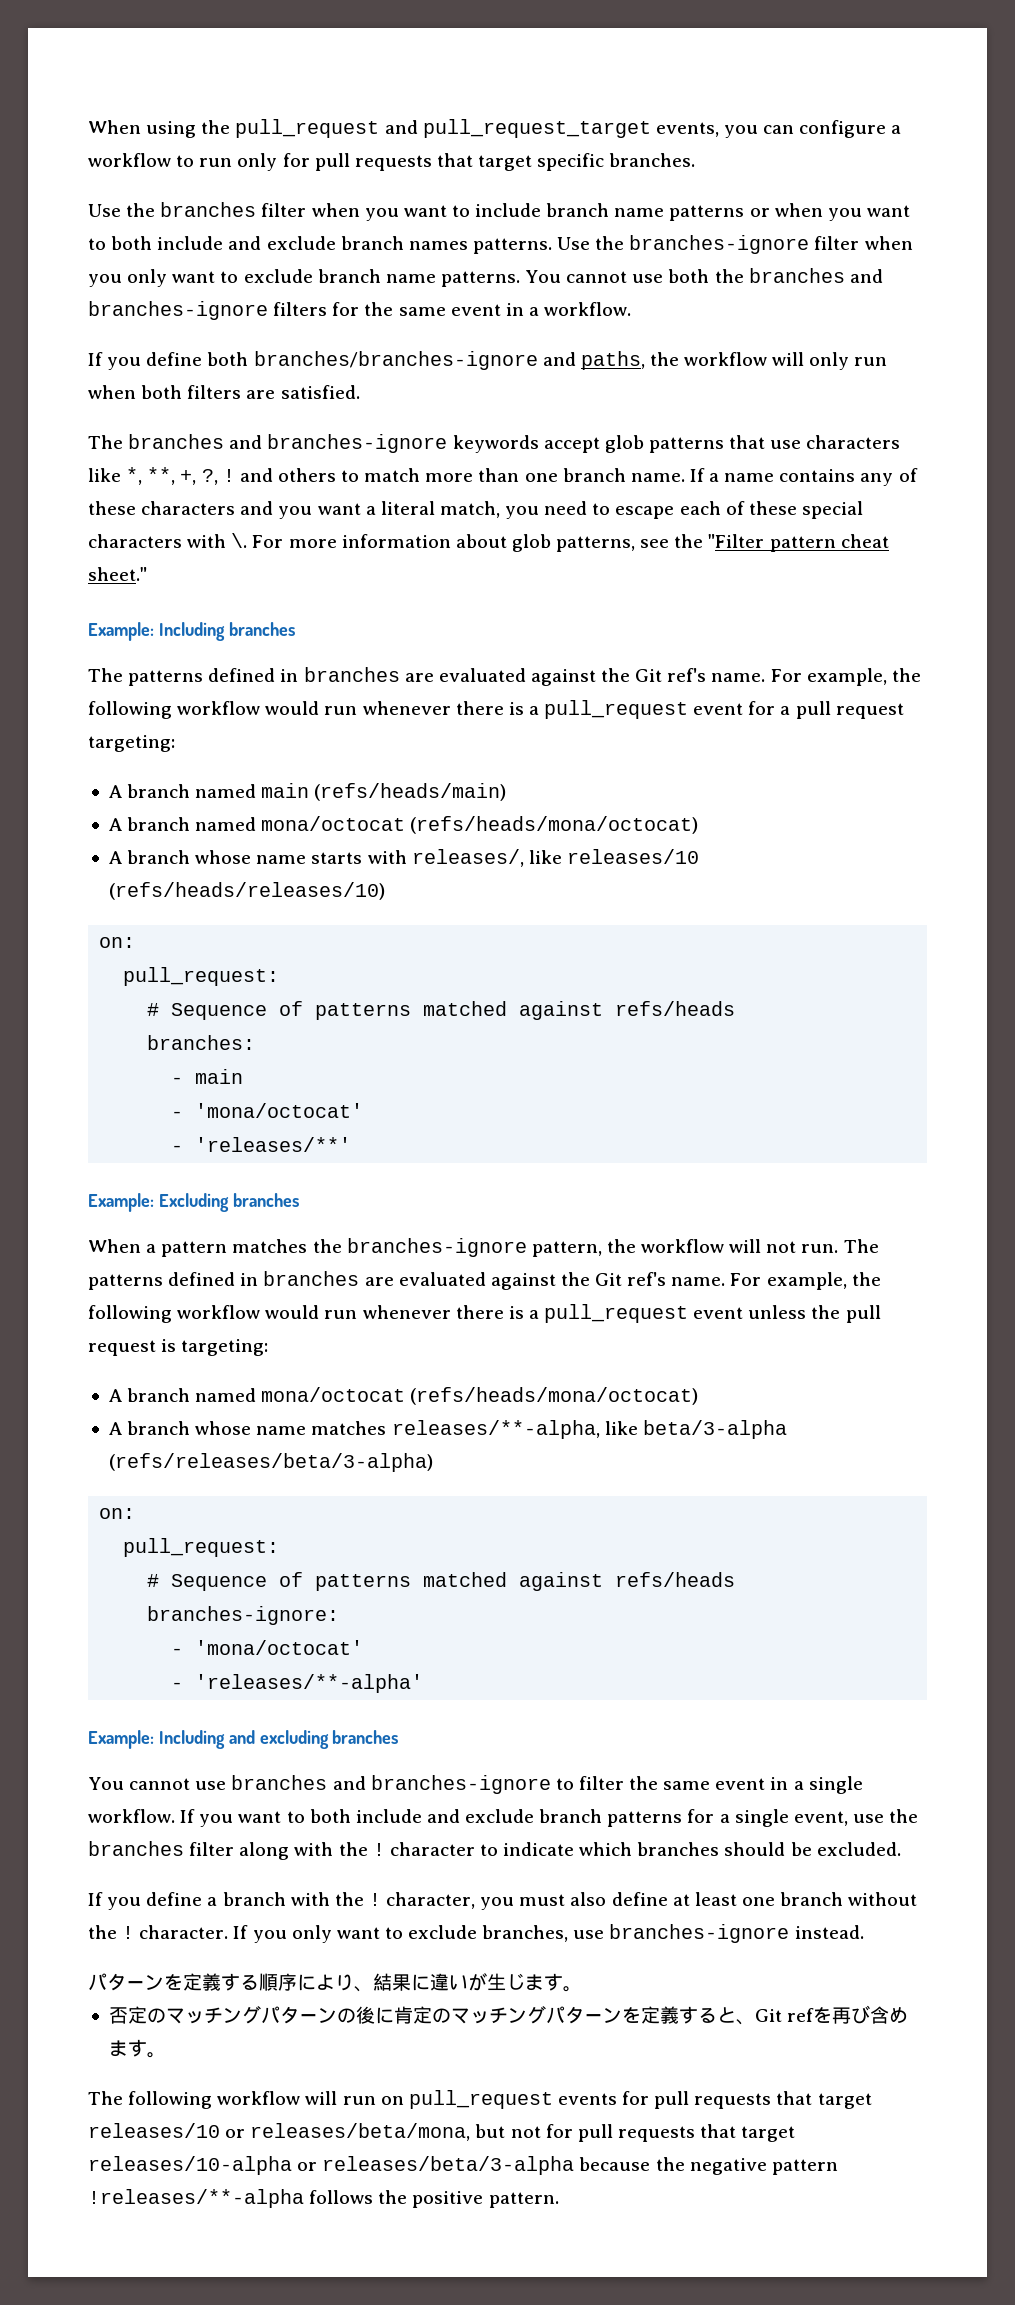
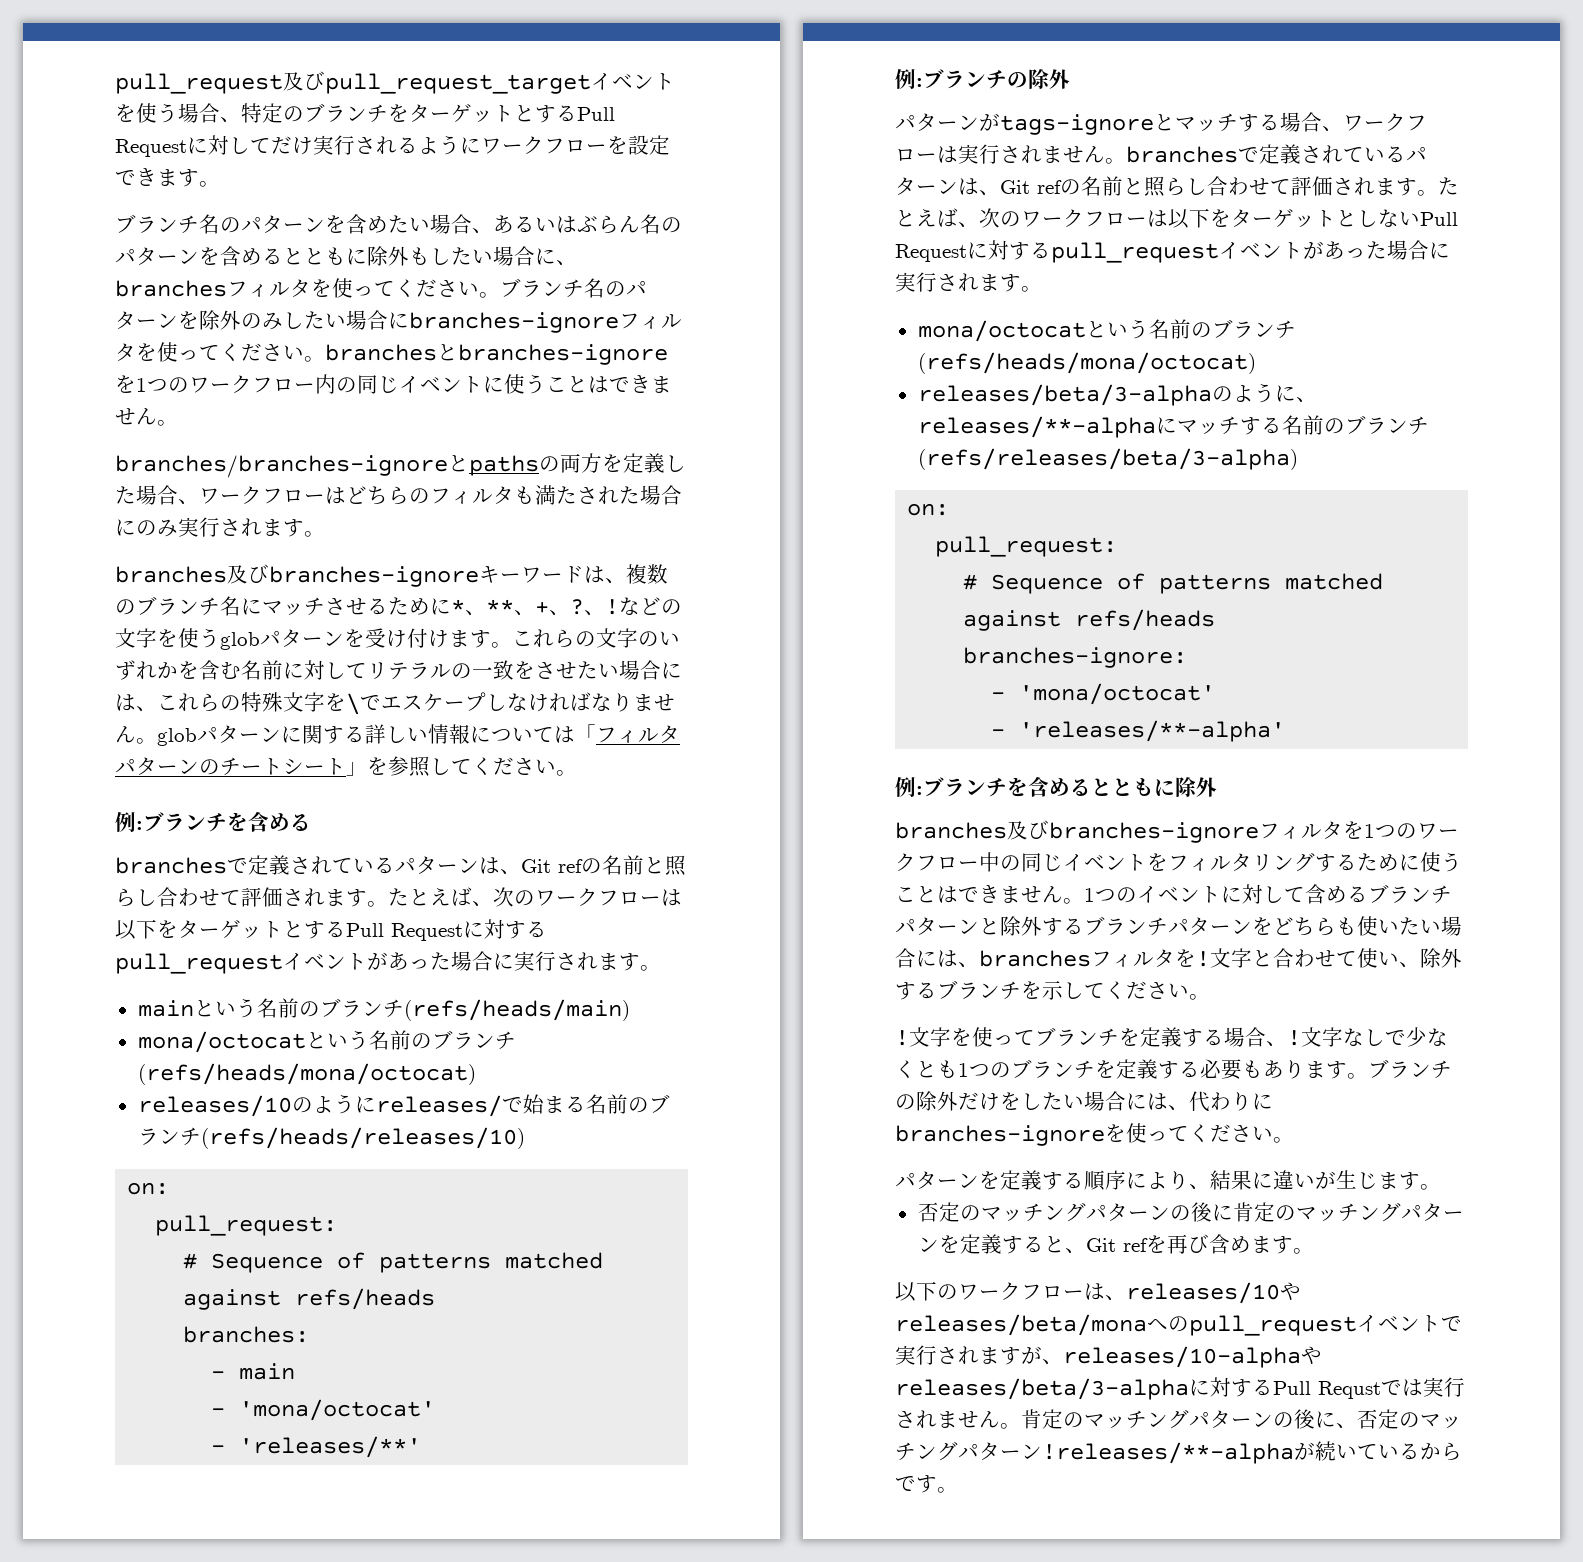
- When using the pull_request and pull_request_target events, you can configure a workflow to run only for pull requests that target specific branches.
- Use the branches filter when you want to include branch name patterns or when you want to both include and exclude branch names patterns. Use the branches-ignore filter when you only want to exclude branch name patterns. You cannot use both the branches and branches-ignore filters for the same event in a workflow.
- If you define both branches/branches-ignore and paths, the workflow will only run when both filters are satisfied.
- The branches and branches-ignore keywords accept glob patterns that use characters like *, **, +, ?, ! and others to match more than one branch name. If a name contains any of these characters and you want a literal match, you need to escape each of these special characters with \. For more information about glob patterns, see the "Filter pattern cheat sheet."
- Example: Including branches
- The patterns defined in branches are evaluated against the Git ref's name. For example, the following workflow would run whenever there is a pull_request event for a pull request targeting:
- A branch named main (refs/heads/main)
- A branch named mona/octocat (refs/heads/mona/octocat)
- A branch whose name starts with releases/, like releases/10 (refs/heads/releases/10)
+ pull_request及びpull_request_targetイベントを使う場合、特定のブランチをターゲットとするPull Requestに対してだけ実行されるようにワークフローを設定できます。
+ ブランチ名のパターンを含めたい場合、あるいはぶらん名のパターンを含めるとともに除外もしたい場合に、branchesフィルタを使ってください。ブランチ名のパターンを除外のみしたい場合にbranches-ignoreフィルタを使ってください。branchesとbranches-ignoreを1つのワークフロー内の同じイベントに使うことはできません。
+ branches/branches-ignoreとpathsの両方を定義した場合、ワークフローはどちらのフィルタも満たされた場合にのみ実行されます。
+ branches及びbranches-ignoreキーワードは、複数のブランチ名にマッチさせるために*、**、+、?、!などの文字を使うglobパターンを受け付けます。これらの文字のいずれかを含む名前に対してリテラルの一致をさせたい場合には、これらの特殊文字を\でエスケープしなければなりません。globパターンに関する詳しい情報については「フィルタパターンのチートシート」を参照してください。
+ 例:ブランチを含める
+ branchesで定義されているパターンは、Git refの名前と照らし合わせて評価されます。たとえば、次のワークフローは以下をターゲットとするPull Requestに対するpull_requestイベントがあった場合に実行されます。
+ mainという名前のブランチ(refs/heads/main)
+ mona/octocatという名前のブランチ(refs/heads/mona/octocat)
+ releases/10のようにreleases/で始まる名前のブランチ(refs/heads/releases/10)
- Example: Excluding branches
- When a pattern matches the branches-ignore pattern, the workflow will not run. The patterns defined in branches are evaluated against the Git ref's name. For example, the following workflow would run whenever there is a pull_request event unless the pull request is targeting:
- A branch named mona/octocat (refs/heads/mona/octocat)
- A branch whose name matches releases/**-alpha, like beta/3-alpha (refs/releases/beta/3-alpha)
+ 例:ブランチの除外
+ パターンがtags-ignoreとマッチする場合、ワークフローは実行されません。branchesで定義されているパターンは、Git refの名前と照らし合わせて評価されます。たとえば、次のワークフローは以下をターゲットとしないPull Requestに対するpull_requestイベントがあった場合に実行されます。
+ mona/octocatという名前のブランチ(refs/heads/mona/octocat)
+ releases/beta/3-alphaのように、releases/**-alphaにマッチする名前のブランチ(refs/releases/beta/3-alpha)
- Example: Including and excluding branches
- You cannot use branches and branches-ignore to filter the same event in a single workflow. If you want to both include and exclude branch patterns for a single event, use the branches filter along with the ! character to indicate which branches should be excluded.
- If you define a branch with the ! character, you must also define at least one branch without the ! character. If you only want to exclude branches, use branches-ignore instead.
+ 例:ブランチを含めるとともに除外
+ branches及びbranches-ignoreフィルタを1つのワークフロー中の同じイベントをフィルタリングするために使うことはできません。1つのイベントに対して含めるブランチパターンと除外するブランチパターンをどちらも使いたい場合には、branchesフィルタを!文字と合わせて使い、除外するブランチを示してください。
+ !文字を使ってブランチを定義する場合、!文字なしで少なくとも1つのブランチを定義する必要もあります。ブランチの除外だけをしたい場合には、代わりにbranches-ignoreを使ってください。
- The following workflow will run on pull_request events for pull requests that target releases/10 or releases/beta/mona, but not for pull requests that target releases/10-alpha or releases/beta/3-alpha because the negative pattern !releases/**-alpha follows the positive pattern.
+ 以下のワークフローは、releases/10やreleases/beta/monaへのpull_requestイベントで実行されますが、releases/10-alphaやreleases/beta/3-alphaに対するPull Requstでは実行されません。肯定のマッチングパターンの後に、否定のマッチングパターン!releases/**-alphaが続いているからです。

